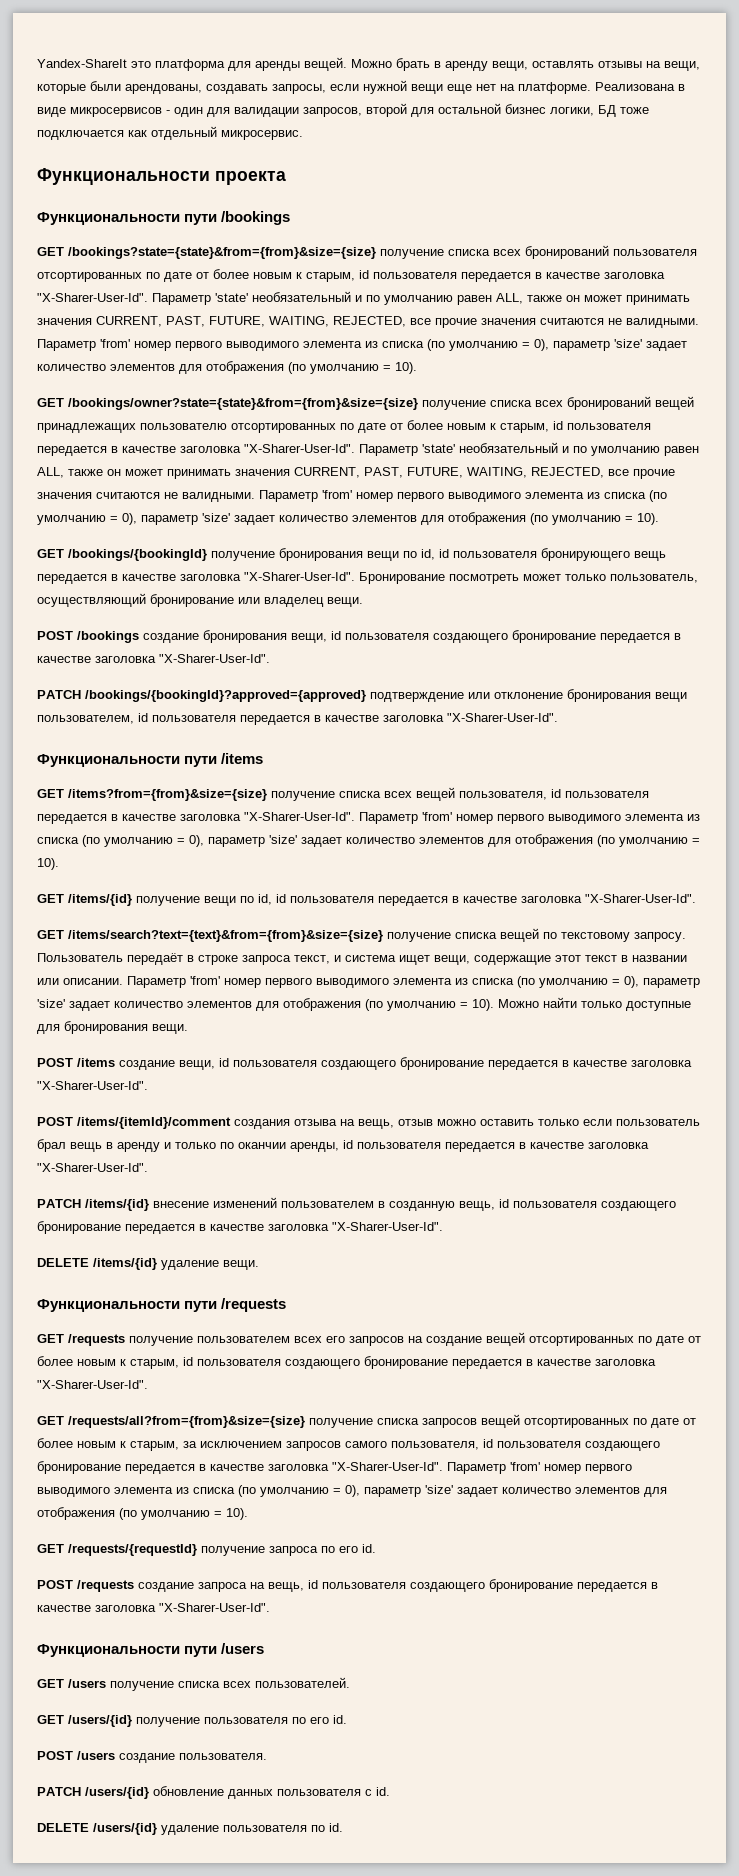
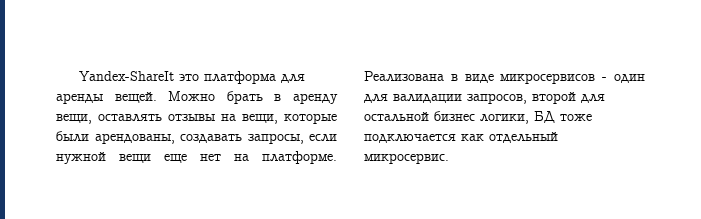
- Функциональности проекта
- Функциональности пути /bookings
- GET /bookings?state={state}&from={from}&size={size} получение списка всех бронирований пользователя отсортированных по дате от более новым к старым, id пользователя передается в качестве заголовка "X-Sharer-User-Id". Параметр 'state' необязательный и по умолчанию равен ALL, также он может принимать значения CURRENT, PAST, FUTURE, WAITING, REJECTED, все прочие значения считаются не валидными. Параметр 'from' номер первого выводимого элемента из списка (по умолчанию = 0), параметр 'size' задает количество элементов для отображения (по умолчанию = 10).
- GET /bookings/owner?state={state}&from={from}&size={size} получение списка всех бронирований вещей принадлежащих пользователю отсортированных по дате от более новым к старым, id пользователя передается в качестве заголовка "X-Sharer-User-Id". Параметр 'state' необязательный и по умолчанию равен ALL, также он может принимать значения CURRENT, PAST, FUTURE, WAITING, REJECTED, все прочие значения считаются не валидными. Параметр 'from' номер первого выводимого элемента из списка (по умолчанию = 0), параметр 'size' задает количество элементов для отображения (по умолчанию = 10).
- GET /bookings/{bookingId} получение бронирования вещи по id, id пользователя бронирующего вещь передается в качестве заголовка "X-Sharer-User-Id". Бронирование посмотреть может только пользователь, осуществляющий бронирование или владелец вещи.
- POST /bookings создание бронирования вещи, id пользователя создающего бронирование передается в качестве заголовка "X-Sharer-User-Id".
- PATCH /bookings/{bookingId}?approved={approved} подтверждение или отклонение бронирования вещи пользователем, id пользователя передается в качестве заголовка "X-Sharer-User-Id".
- Функциональности пути /items
- GET /items?from={from}&size={size} получение списка всех вещей пользователя, id пользователя передается в качестве заголовка "X-Sharer-User-Id". Параметр 'from' номер первого выводимого элемента из списка (по умолчанию = 0), параметр 'size' задает количество элементов для отображения (по умолчанию = 10).
- GET /items/{id} получение вещи по id, id пользователя передается в качестве заголовка "X-Sharer-User-Id".
- GET /items/search?text={text}&from={from}&size={size} получение списка вещей по текстовому запросу. Пользователь передаёт в строке запроса текст, и система ищет вещи, содержащие этот текст в названии или описании. Параметр 'from' номер первого выводимого элемента из списка (по умолчанию = 0), параметр 'size' задает количество элементов для отображения (по умолчанию = 10). Можно найти только доступные для бронирования вещи.
- POST /items создание вещи, id пользователя создающего бронирование передается в качестве заголовка "X-Sharer-User-Id".
- POST /items/{itemId}/comment создания отзыва на вещь, отзыв можно оставить только если пользователь брал вещь в аренду и только по оканчии аренды, id пользователя передается в качестве заголовка "X-Sharer-User-Id".
- PATCH /items/{id} внесение изменений пользователем в созданную вещь, id пользователя создающего бронирование передается в качестве заголовка "X-Sharer-User-Id".
- DELETE /items/{id} удаление вещи.
- Функциональности пути /requests
- GET /requests получение пользователем всех его запросов на создание вещей отсортированных по дате от более новым к старым, id пользователя создающего бронирование передается в качестве заголовка "X-Sharer-User-Id".
- GET /requests/all?from={from}&size={size} получение списка запросов вещей отсортированных по дате от более новым к старым, за исключением запросов самого пользователя, id пользователя создающего бронирование передается в качестве заголовка "X-Sharer-User-Id". Параметр 'from' номер первого выводимого элемента из списка (по умолчанию = 0), параметр 'size' задает количество элементов для отображения (по умолчанию = 10).
- GET /requests/{requestId} получение запроса по его id.
- POST /requests создание запроса на вещь, id пользователя создающего бронирование передается в качестве заголовка "X-Sharer-User-Id".
- Функциональности пути /users
- GET /users получение списка всех пользователей.
- GET /users/{id} получение пользователя по его id.
- POST /users создание пользователя.
- PATCH /users/{id} обновление данных пользователя с id.
- DELETE /users/{id} удаление пользователя по id.

